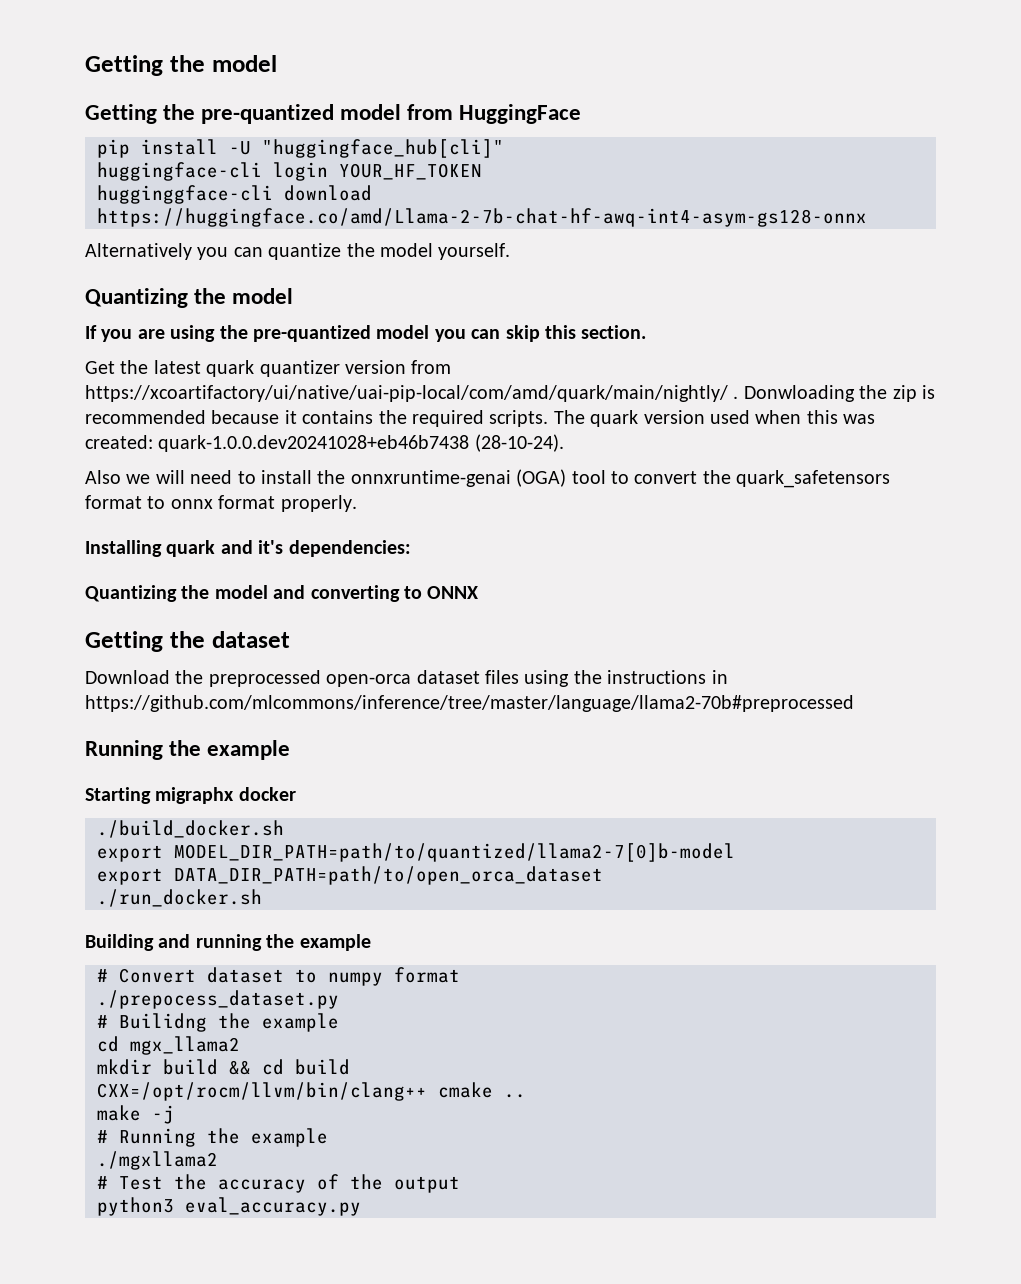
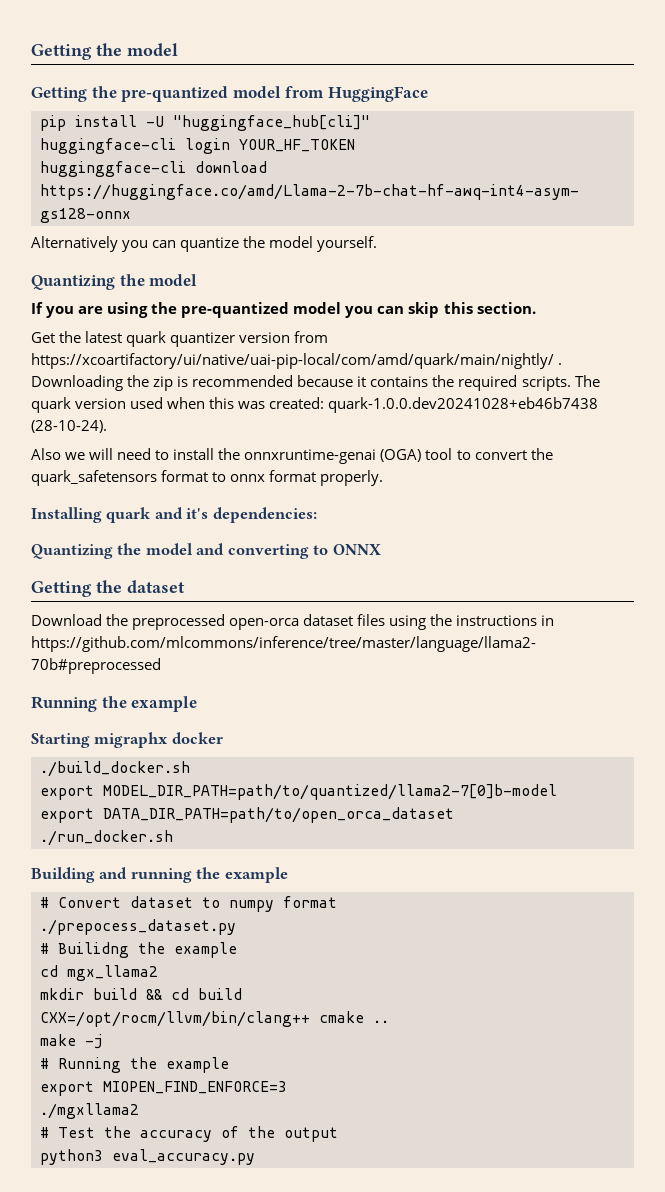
- Donwloading the zip is recommended because it contains the required scripts.
+ Downloading the zip is recommended because it contains the required scripts.
+ export MIOPEN_FIND_ENFORCE=3

